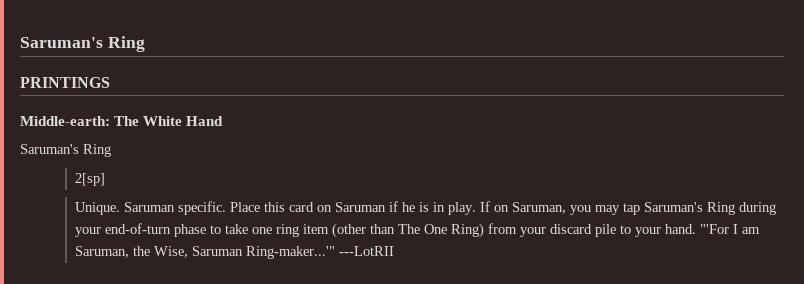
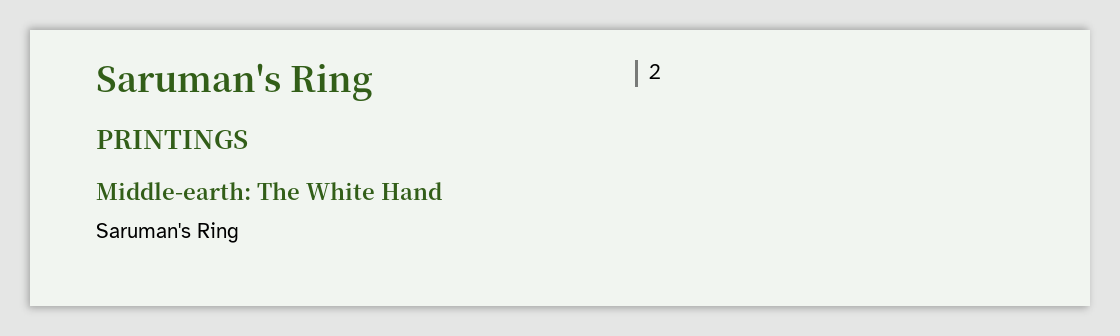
- 2[sp]
- Unique. Saruman specific. Place this card on Saruman if he is in play. If on Saruman, you may tap Saruman's Ring during your end-of-turn phase to take one ring item (other than The One Ring) from your discard pile to your hand. "'For I am Saruman, the Wise, Saruman Ring-maker...'" ---LotRII
+ 2

